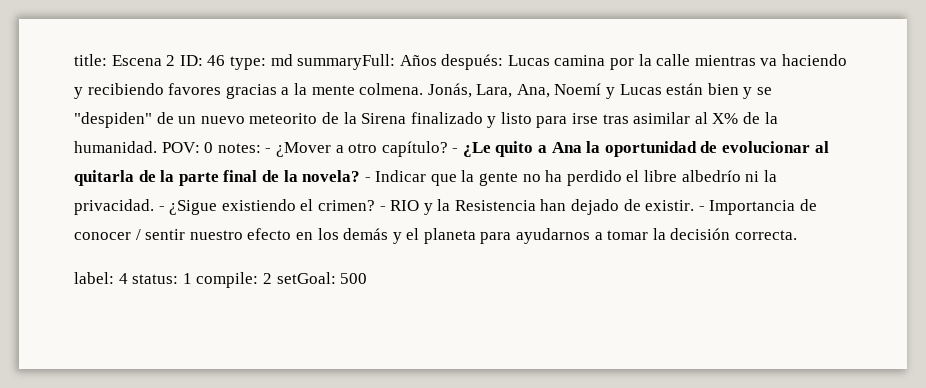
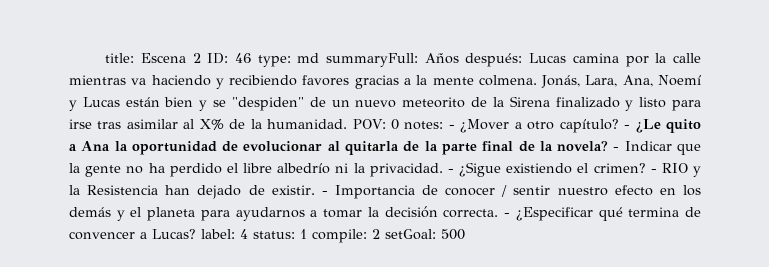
- - Importancia de conocer / sentir nuestro efecto en los demás y el planeta para ayudarnos a tomar la decisión correcta.
- label: 4 status: 1 compile: 2 setGoal: 500
+ - Importancia de conocer / sentir nuestro efecto en los demás y el planeta para ayudarnos a tomar la decisión correcta. - ¿Especificar qué termina de convencer a Lucas? label: 4 status: 1 compile: 2 setGoal: 500

